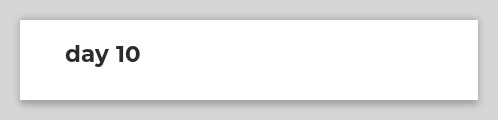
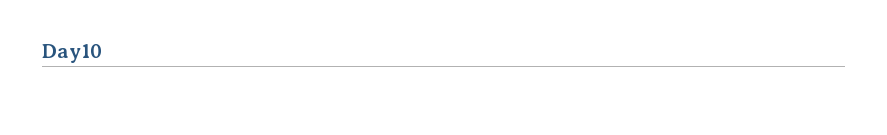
- day 10
+ Day10

